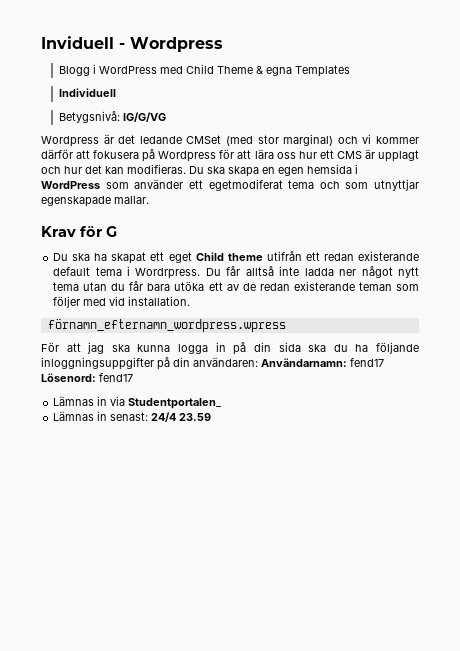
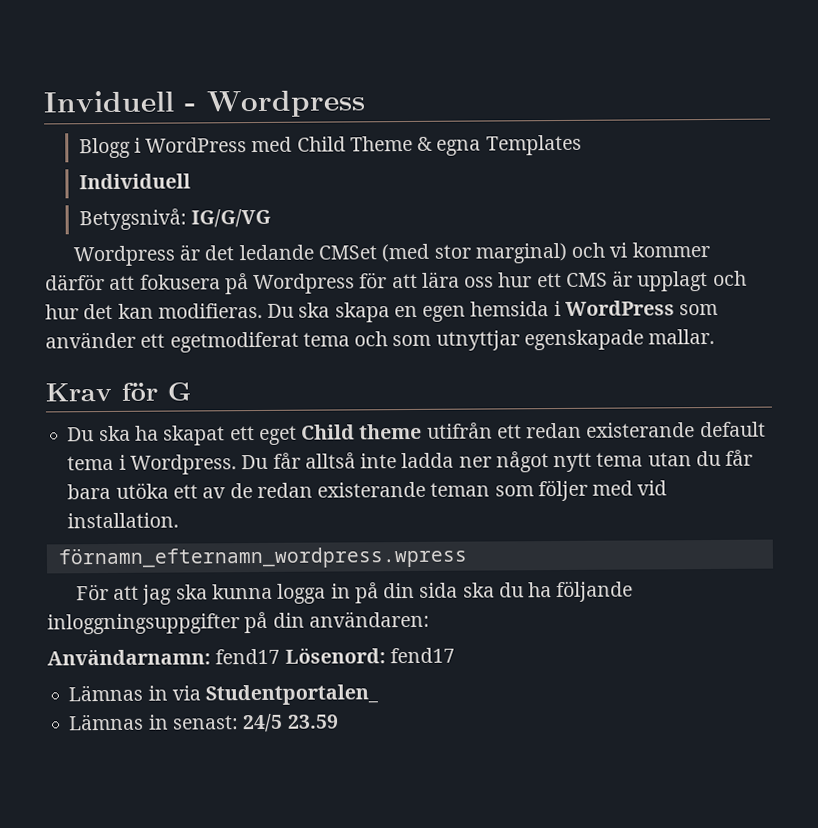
- Du ska ha skapat ett eget Child theme utifrån ett redan existerande default tema i Wordrpress.
+ Du ska ha skapat ett eget Child theme utifrån ett redan existerande default tema i Wordpress.
- För att jag ska kunna logga in på din sida ska du ha följande inloggningsuppgifter på din användaren: Användarnamn: fend17 Lösenord: fend17
+ För att jag ska kunna logga in på din sida ska du ha följande inloggningsuppgifter på din användaren:
+ Användarnamn: fend17 Lösenord: fend17
- Lämnas in senast: 24/4 23.59
+ Lämnas in senast: 24/5 23.59

